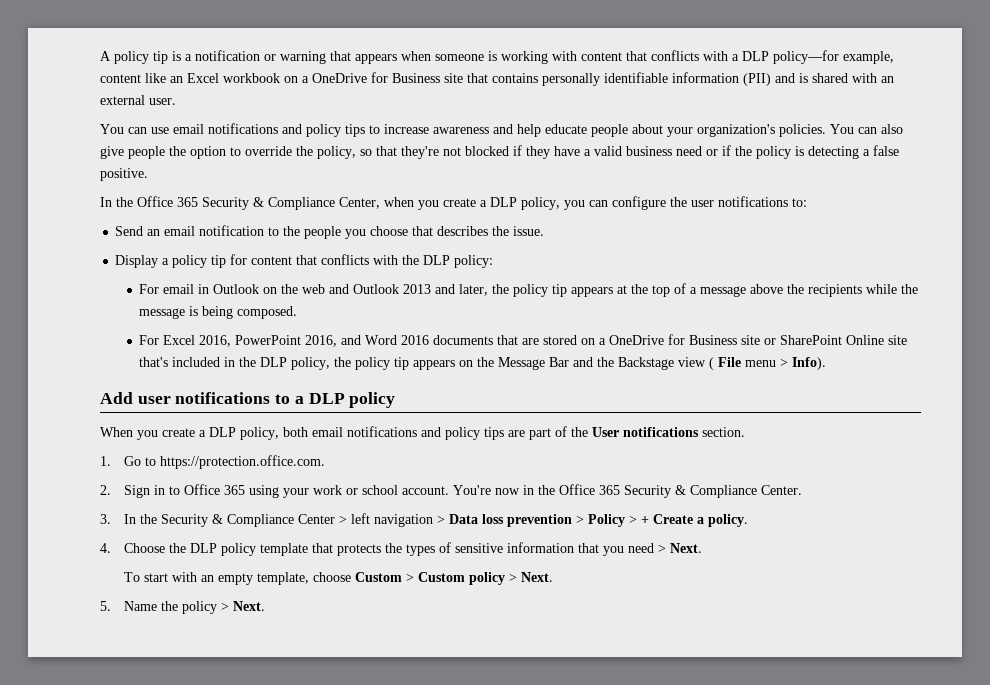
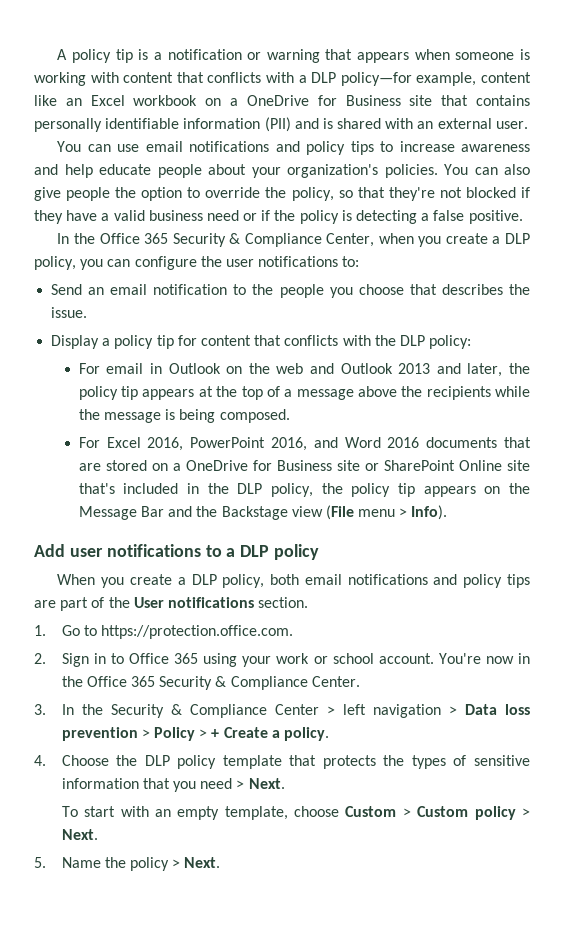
- For Excel 2016, PowerPoint 2016, and Word 2016 documents that are stored on a OneDrive for Business site or SharePoint Online site that's included in the DLP policy, the policy tip appears on the Message Bar and the Backstage view ( File menu > Info).
+ For Excel 2016, PowerPoint 2016, and Word 2016 documents that are stored on a OneDrive for Business site or SharePoint Online site that's included in the DLP policy, the policy tip appears on the Message Bar and the Backstage view (File menu > Info).

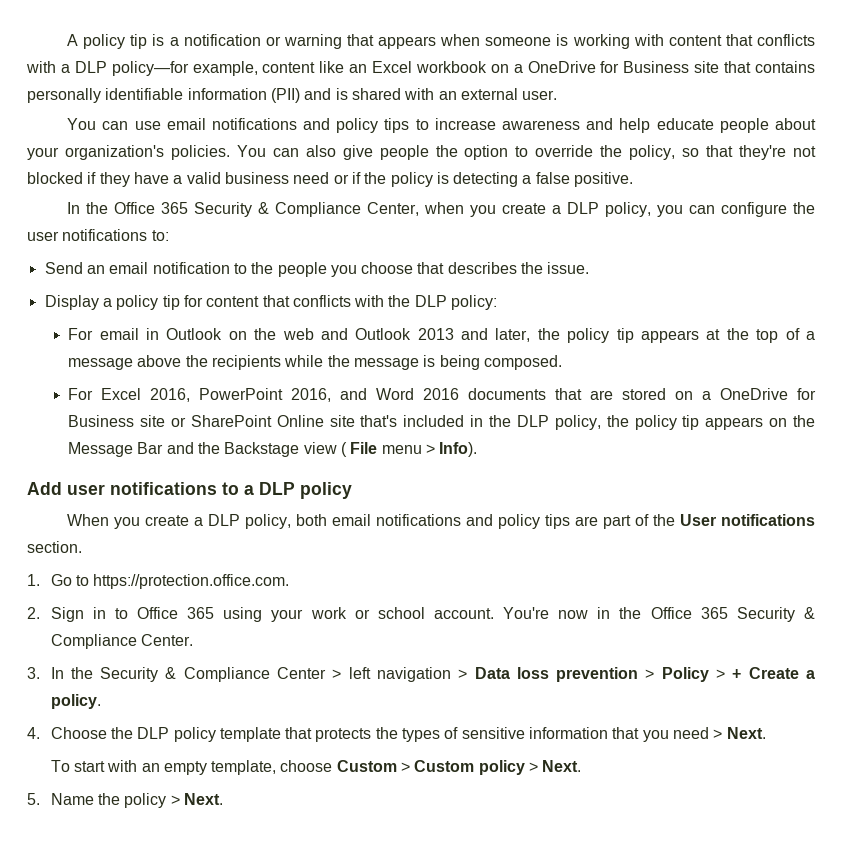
- For Excel 2016, PowerPoint 2016, and Word 2016 documents that are stored on a OneDrive for Business site or SharePoint Online site that's included in the DLP policy, the policy tip appears on the Message Bar and the Backstage view (File menu > Info).
+ For Excel 2016, PowerPoint 2016, and Word 2016 documents that are stored on a OneDrive for Business site or SharePoint Online site that's included in the DLP policy, the policy tip appears on the Message Bar and the Backstage view ( File menu > Info).

